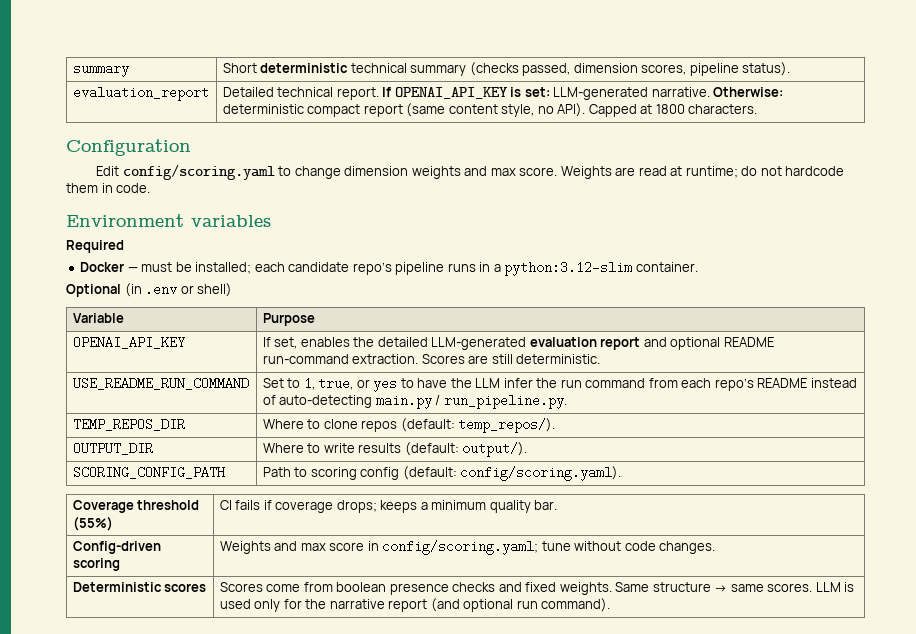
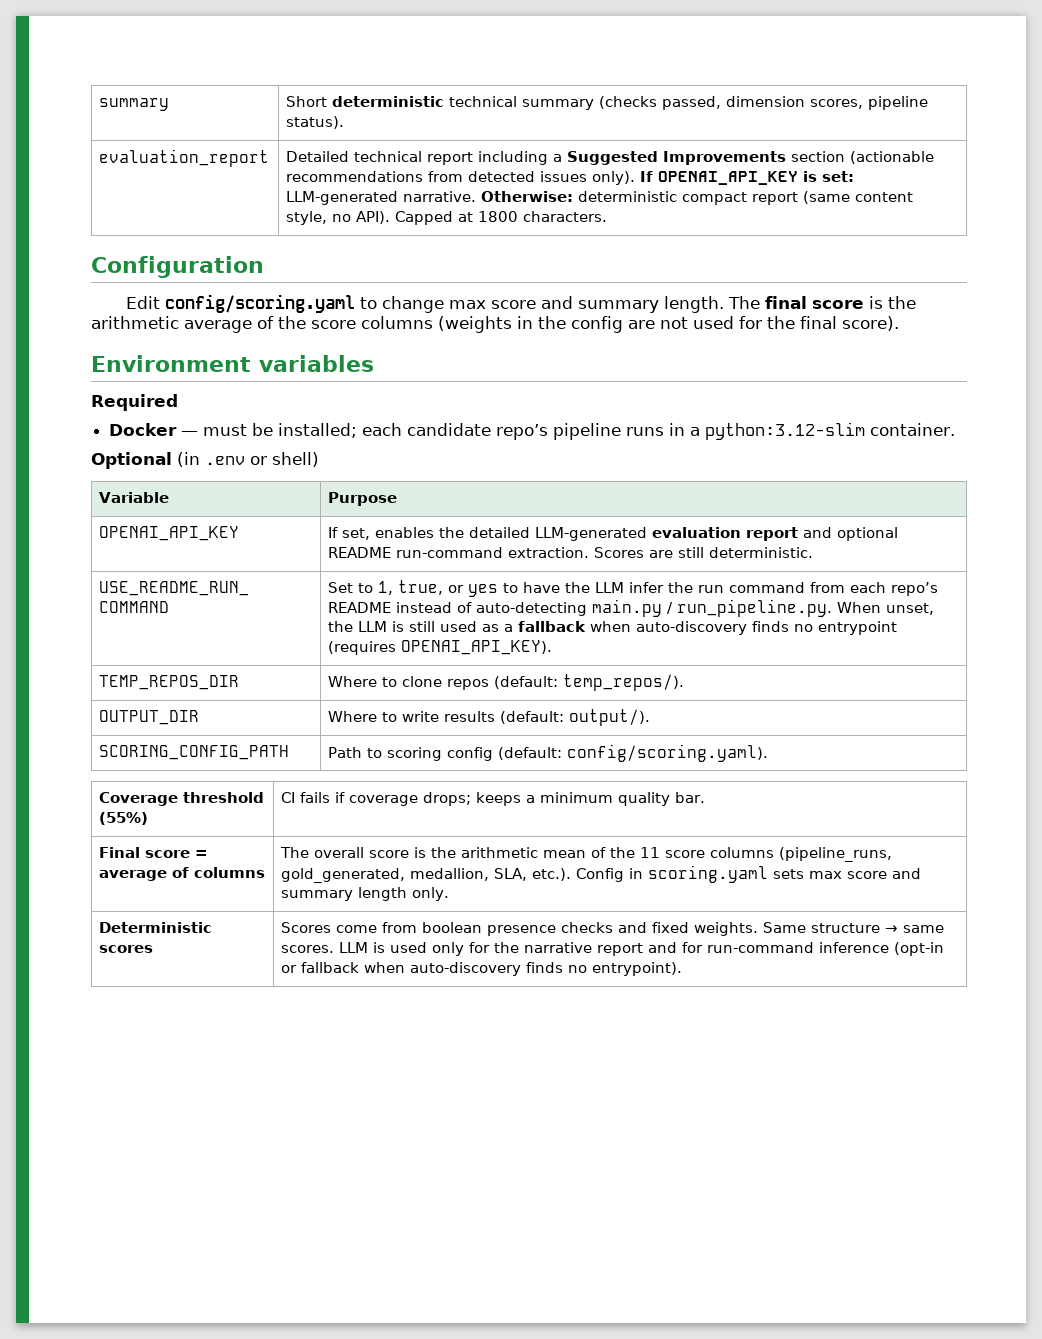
- evaluation_report | Detailed technical report. If OPENAI_API_KEY is set: LLM-generated narrative. Otherwise: deterministic compact report (same content style, no API). Capped at 1800 characters.
+ evaluation_report | Detailed technical report including a Suggested Improvements section (actionable recommendations from detected issues only). If OPENAI_API_KEY is set: LLM-generated narrative. Otherwise: deterministic compact report (same content style, no API). Capped at 1800 characters.
- Edit config/scoring.yaml to change dimension weights and max score. Weights are read at runtime; do not hardcode them in code.
+ Edit config/scoring.yaml to change max score and summary length. The final score is the arithmetic average of the score columns (weights in the config are not used for the final score).
- Set to 1, true, or yes to have the LLM infer the run command from each repo’s README instead of auto-detecting main.py / run_pipeline.py.
+ Set to 1, true, or yes to have the LLM infer the run command from each repo’s README instead of auto-detecting main.py / run_pipeline.py. When unset, the LLM is still used as a fallback when auto-discovery finds no entrypoint (requires OPENAI_API_KEY).
- Config-driven scoring | Weights and max score in config/scoring.yaml; tune without code changes.
+ Final score = average of columns | The overall score is the arithmetic mean of the 11 score columns (pipeline_runs, gold_generated, medallion, SLA, etc.). Config in scoring.yaml sets max score and summary length only.
- Deterministic scores | Scores come from boolean presence checks and fixed weights. Same structure → same scores. LLM is used only for the narrative report (and optional run command).
+ Deterministic scores | Scores come from boolean presence checks and fixed weights. Same structure → same scores. LLM is used only for the narrative report and for run-command inference (opt-in or fallback when auto-discovery finds no entrypoint).

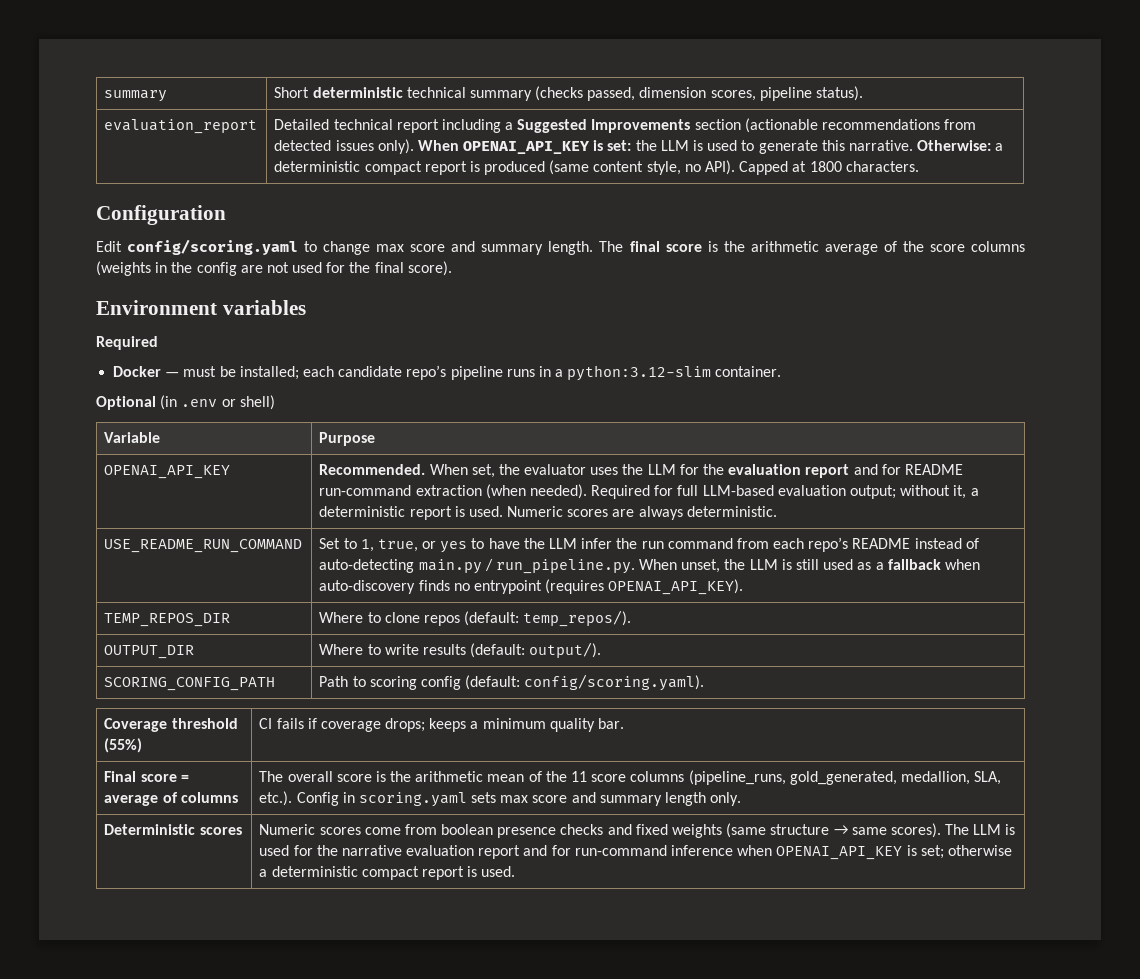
- If OPENAI_API_KEY is set: LLM-generated narrative.
+ When OPENAI_API_KEY is set: the LLM is used to generate this narrative.
- Otherwise: deterministic compact report (same content style, no API).
+ Otherwise: a deterministic compact report is produced (same content style, no API).
- OPENAI_API_KEY | If set, enables the detailed LLM-generated evaluation report and optional README run-command extraction. Scores are still deterministic.
+ OPENAI_API_KEY | Recommended. When set, the evaluator uses the LLM for the evaluation report and for README run-command extraction (when needed). Required for full LLM-based evaluation output; without it, a deterministic report is used. Numeric scores are always deterministic.
- Scores come from boolean presence checks and fixed weights. Same structure → same scores. LLM is used only for the narrative report and for run-command inference (opt-in or fallback when auto-discovery finds no entrypoint).
+ Numeric scores come from boolean presence checks and fixed weights (same structure → same scores). The LLM is used for the narrative evaluation report and for run-command inference when OPENAI_API_KEY is set; otherwise a deterministic compact report is used.

